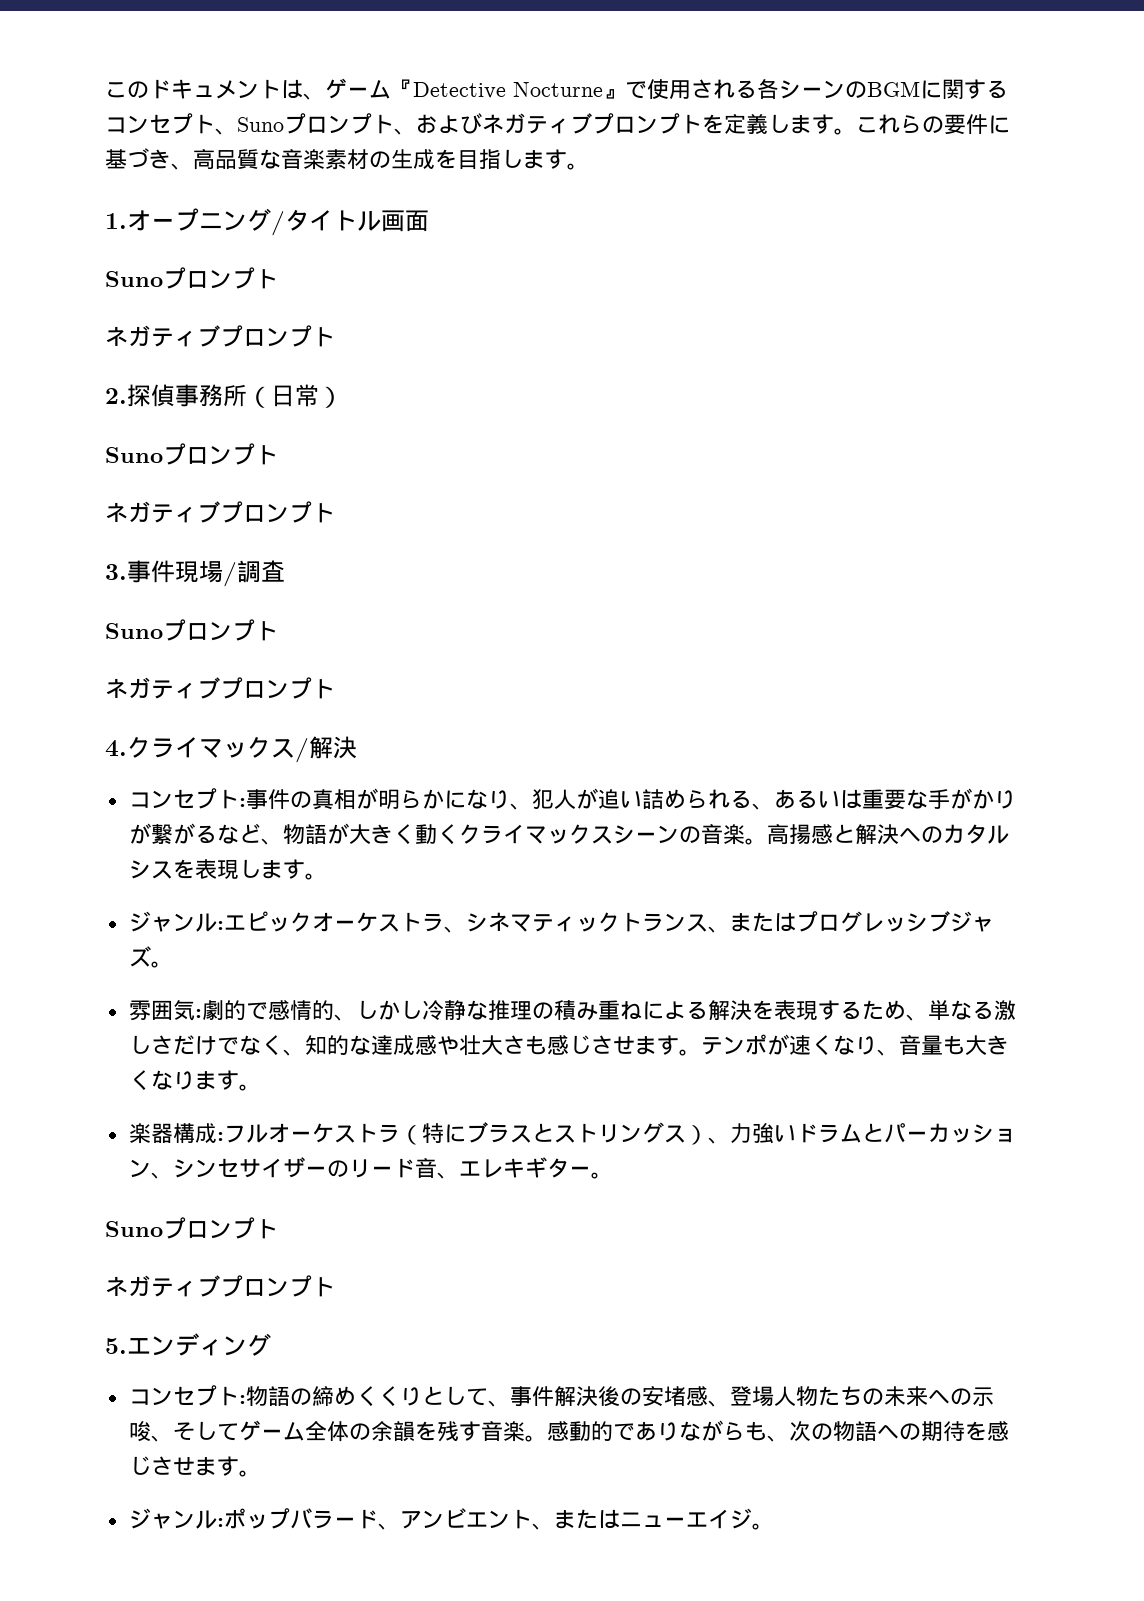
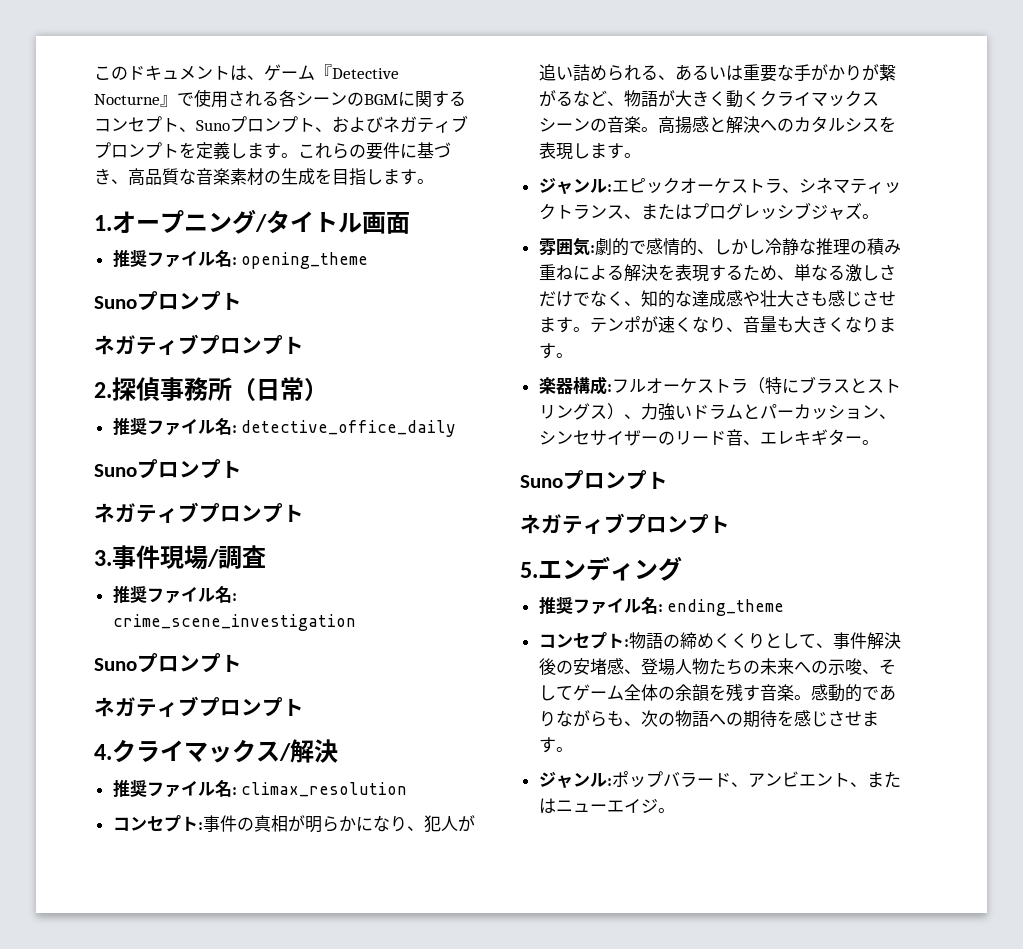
+ 推奨ファイル名: opening_theme
+ 推奨ファイル名: detective_office_daily
+ 推奨ファイル名: crime_scene_investigation
+ 推奨ファイル名: climax_resolution
+ 推奨ファイル名: ending_theme

